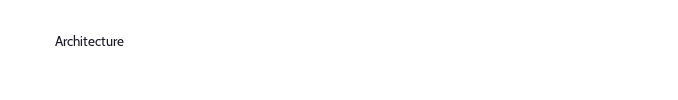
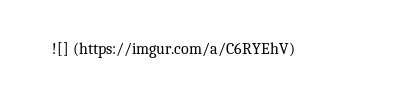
- Architecture
+ ![] (https://imgur.com/a/C6RYEhV)

